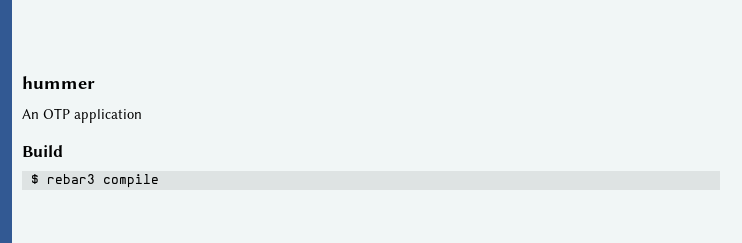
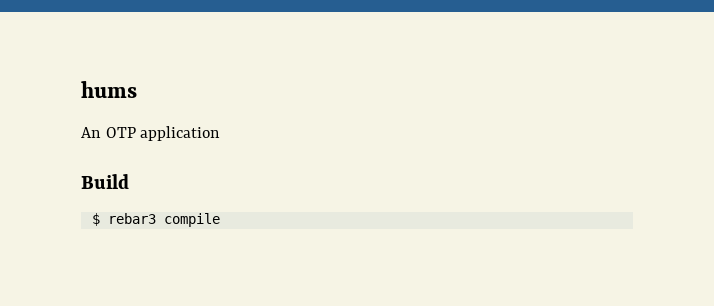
- hummer
+ hums

